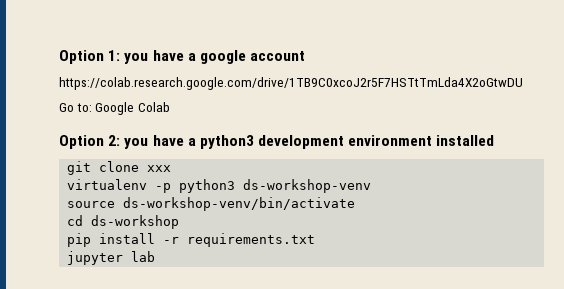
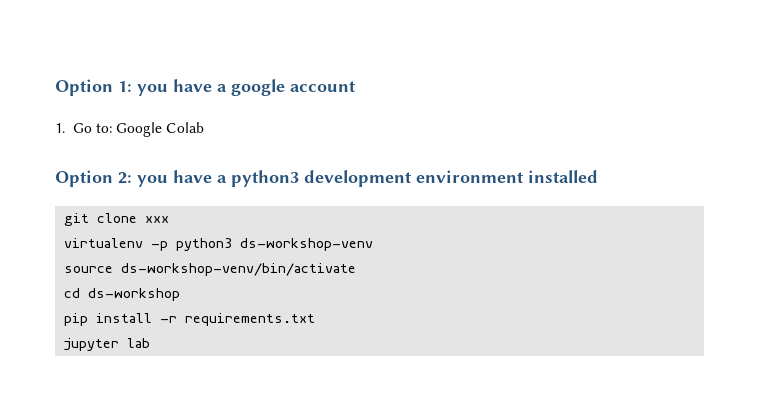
- https://colab.research.google.com/drive/1TB9C0xcoJ2r5F7HSTtTmLda4X2oGtwDU
- Go to: Google Colab
+ 1. Go to: Google Colab

